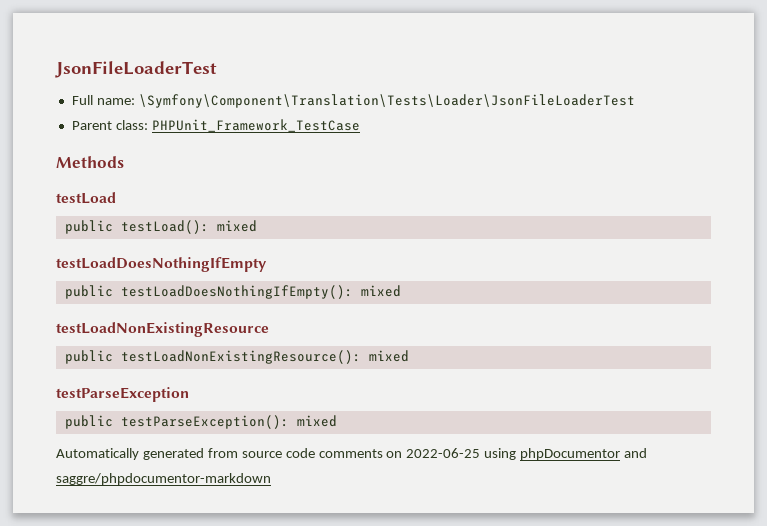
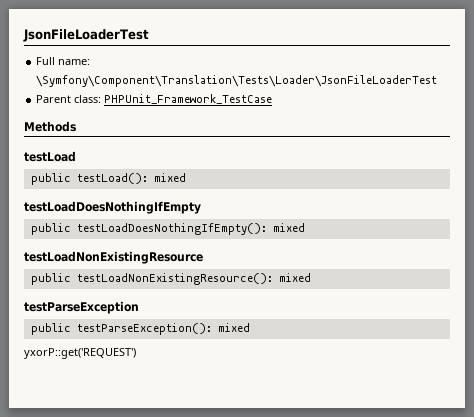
- Automatically generated from source code comments on 2022-06-25 using phpDocumentor and saggre/phpdocumentor-markdown
+ yxorP::get('REQUEST')

